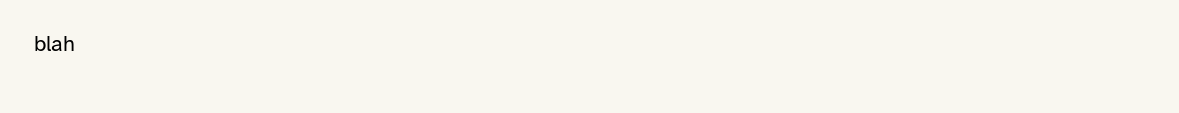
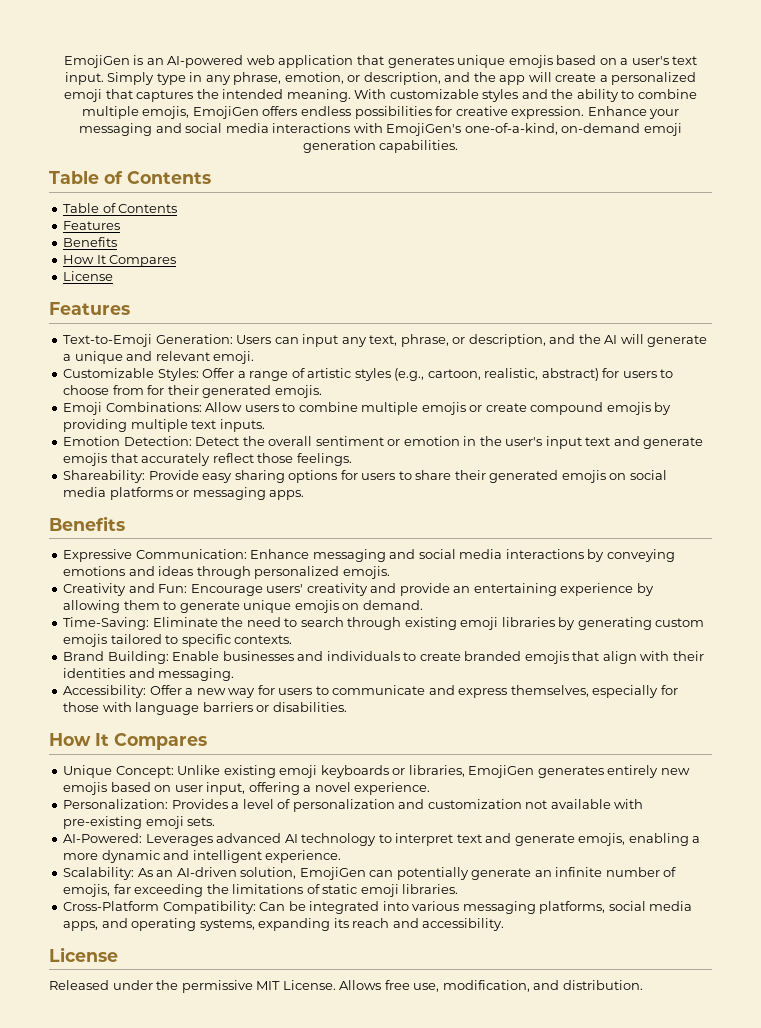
- blah
+ EmojiGen is an AI-powered web application that generates unique emojis based on a user's text input. Simply type in any phrase, emotion, or description, and the app will create a personalized emoji that captures the intended meaning. With customizable styles and the ability to combine multiple emojis, EmojiGen offers endless possibilities for creative expression. Enhance your messaging and social media interactions with EmojiGen's one-of-a-kind, on-demand emoji generation capabilities.
+ Table of Contents
+ Table of Contents
+ Features
+ Benefits
+ How It Compares
+ License
+ Features
+ Text-to-Emoji Generation: Users can input any text, phrase, or description, and the AI will generate a unique and relevant emoji.
+ Customizable Styles: Offer a range of artistic styles (e.g., cartoon, realistic, abstract) for users to choose from for their generated emojis.
+ Emoji Combinations: Allow users to combine multiple emojis or create compound emojis by providing multiple text inputs.
+ Emotion Detection: Detect the overall sentiment or emotion in the user's input text and generate emojis that accurately reflect those feelings.
+ Shareability: Provide easy sharing options for users to share their generated emojis on social media platforms or messaging apps.
+ Benefits
+ Expressive Communication: Enhance messaging and social media interactions by conveying emotions and ideas through personalized emojis.
+ Creativity and Fun: Encourage users' creativity and provide an entertaining experience by allowing them to generate unique emojis on demand.
+ Time-Saving: Eliminate the need to search through existing emoji libraries by generating custom emojis tailored to specific contexts.
+ Brand Building: Enable businesses and individuals to create branded emojis that align with their identities and messaging.
+ Accessibility: Offer a new way for users to communicate and express themselves, especially for those with language barriers or disabilities.
+ How It Compares
+ Unique Concept: Unlike existing emoji keyboards or libraries, EmojiGen generates entirely new emojis based on user input, offering a novel experience.
+ Personalization: Provides a level of personalization and customization not available with pre-existing emoji sets.
+ AI-Powered: Leverages advanced AI technology to interpret text and generate emojis, enabling a more dynamic and intelligent experience.
+ Scalability: As an AI-driven solution, EmojiGen can potentially generate an infinite number of emojis, far exceeding the limitations of static emoji libraries.
+ Cross-Platform Compatibility: Can be integrated into various messaging platforms, social media apps, and operating systems, expanding its reach and accessibility.
+ License
+ Released under the permissive MIT License. Allows free use, modification, and distribution.

